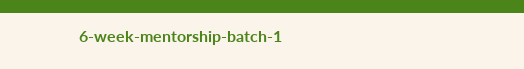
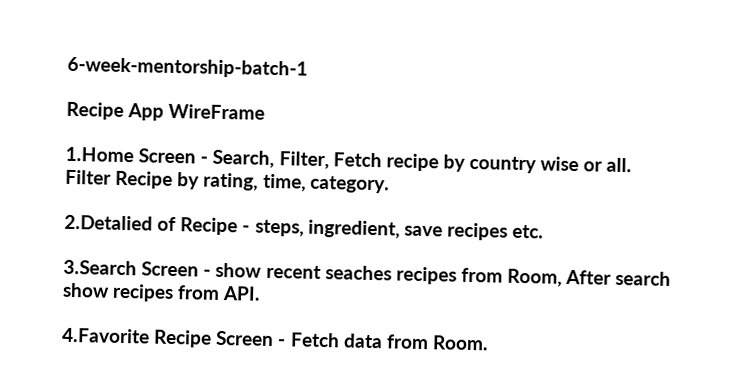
+ Recipe App WireFrame
+ 1.Home Screen - Search, Filter, Fetch recipe by country wise or all. Filter Recipe by rating, time, category.
+ 2.Detalied of Recipe - steps, ingredient, save recipes etc.
+ 3.Search Screen - show recent seaches recipes from Room, After search show recipes from API.
+ 4.Favorite Recipe Screen - Fetch data from Room.

